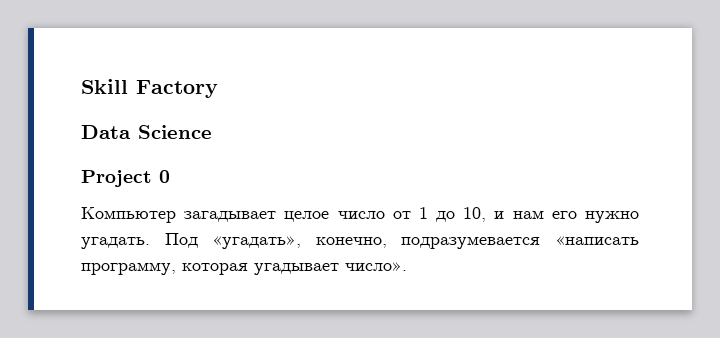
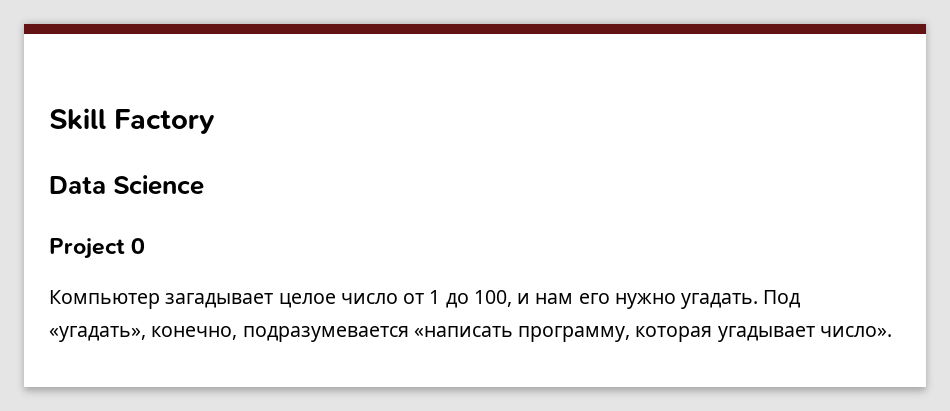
- Компьютер загадывает целое число от 1 до 10, и нам его нужно угадать.
+ Компьютер загадывает целое число от 1 до 100, и нам его нужно угадать.

